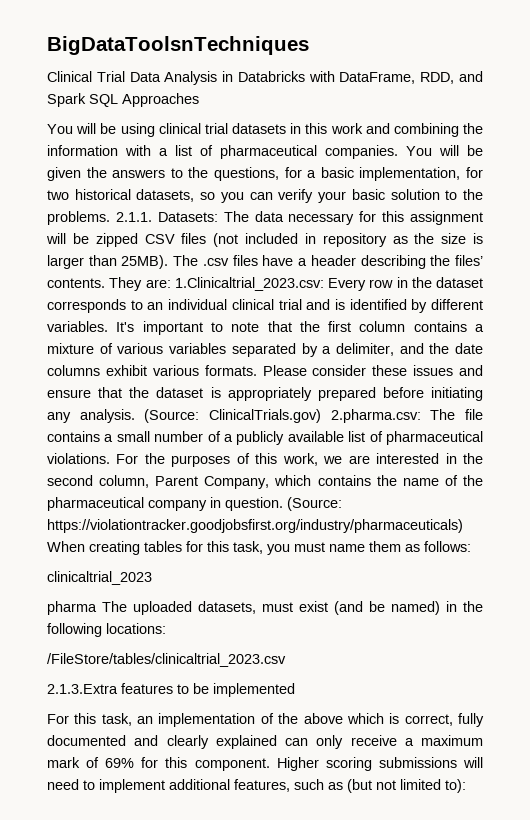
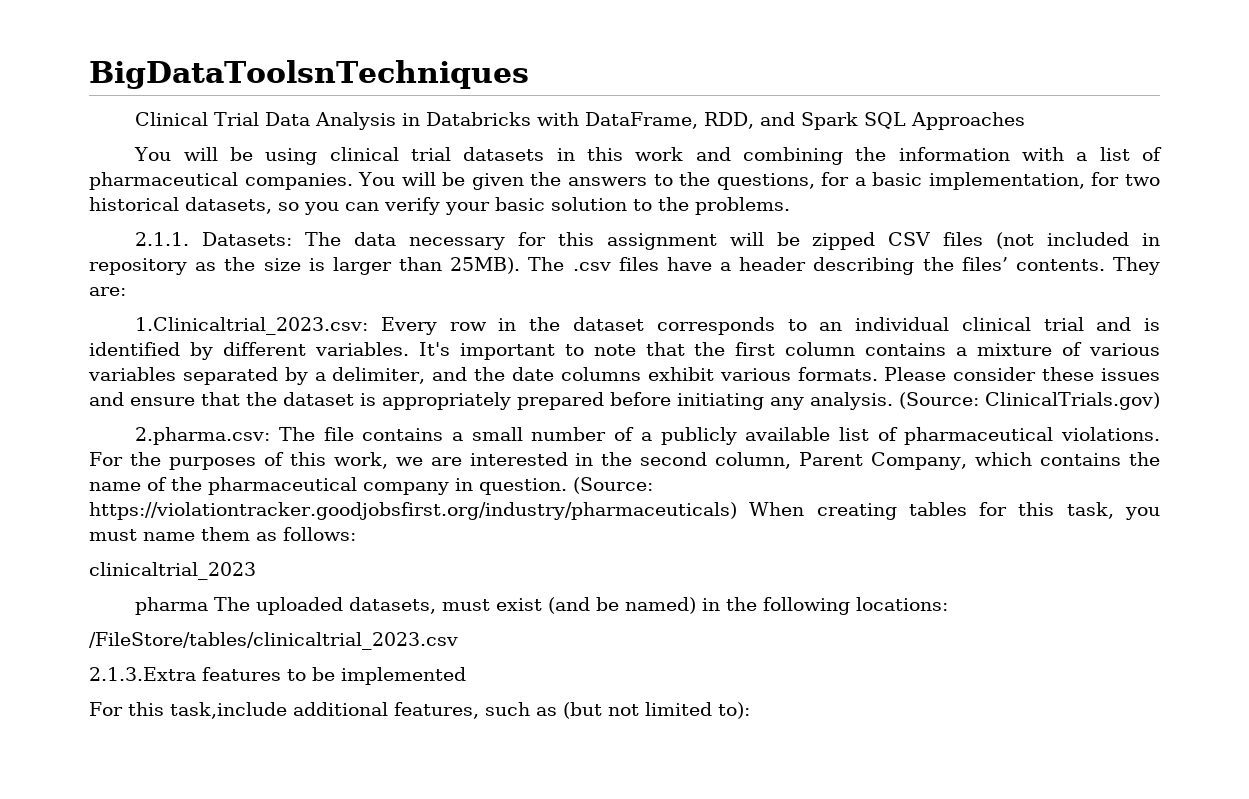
- You will be given the answers to the questions, for a basic implementation, for two historical datasets, so you can verify your basic solution to the problems. 2.1.1. Datasets: The data necessary for this assignment will be zipped CSV files (not included in repository as the size is larger than 25MB).
+ You will be given the answers to the questions, for a basic implementation, for two historical datasets, so you can verify your basic solution to the problems.
+ 2.1.1. Datasets: The data necessary for this assignment will be zipped CSV files (not included in repository as the size is larger than 25MB).
- They are: 1.Clinicaltrial_2023.csv: Every row in the dataset corresponds to an individual clinical trial and is identified by different variables.
+ They are:
+ 1.Clinicaltrial_2023.csv: Every row in the dataset corresponds to an individual clinical trial and is identified by different variables.
- (Source: ClinicalTrials.gov) 2.pharma.csv: The file contains a small number of a publicly available list of pharmaceutical violations.
+ (Source: ClinicalTrials.gov)
+ 2.pharma.csv: The file contains a small number of a publicly available list of pharmaceutical violations.
- For this task, an implementation of the above which is correct, fully documented and clearly explained can only receive a maximum mark of 69% for this component. Higher scoring submissions will need to implement additional features, such as (but not limited to):
+ For this task,include additional features, such as (but not limited to):

